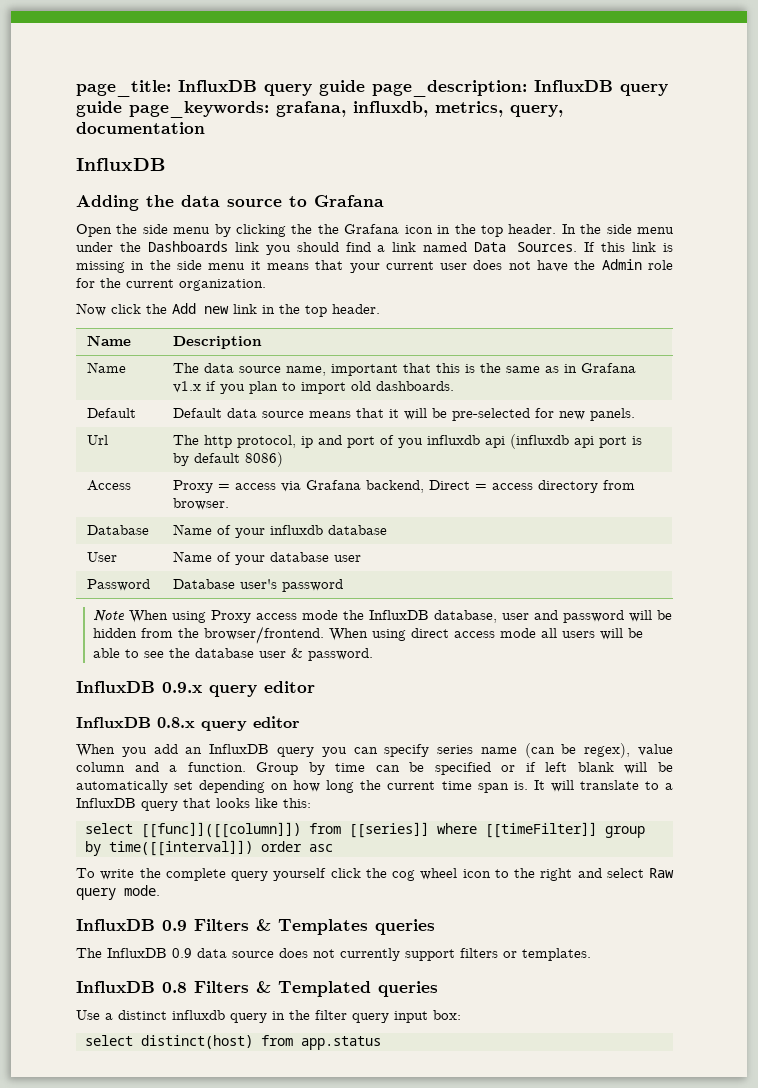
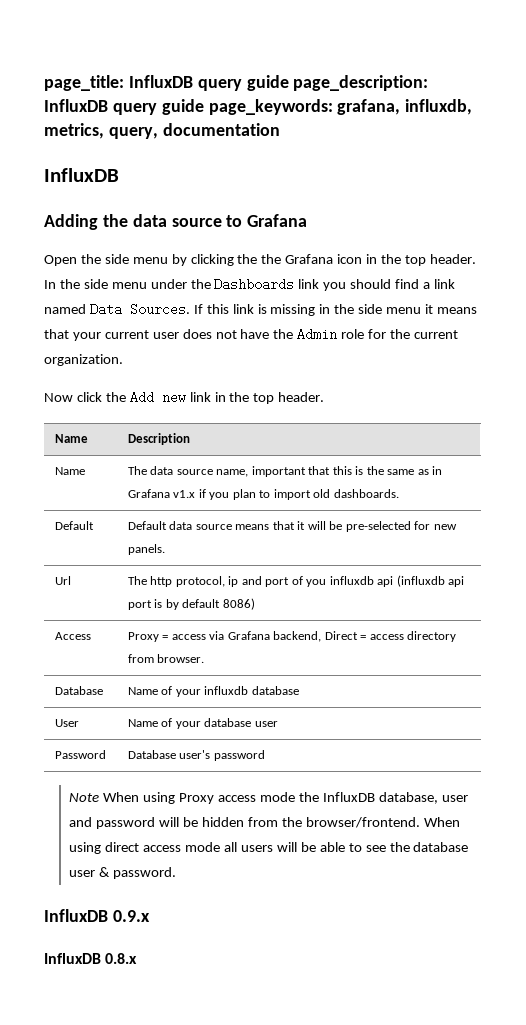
- InfluxDB 0.9.x query editor
+ InfluxDB 0.9.x
- InfluxDB 0.8.x query editor
- When you add an InfluxDB query you can specify series name (can be regex), value column and a function. Group by time can be specified or if left blank will be automatically set depending on how long the current time span is. It will translate to a InfluxDB query that looks like this:
- select [[func]]([[column]]) from [[series]] where [[timeFilter]] group by time([[interval]]) order asc
- To write the complete query yourself click the cog wheel icon to the right and select Raw query mode.
- InfluxDB 0.9 Filters & Templates queries
- The InfluxDB 0.9 data source does not currently support filters or templates.
- InfluxDB 0.8 Filters & Templated queries
- Use a distinct influxdb query in the filter query input box:
- select distinct(host) from app.status
+ InfluxDB 0.8.x

